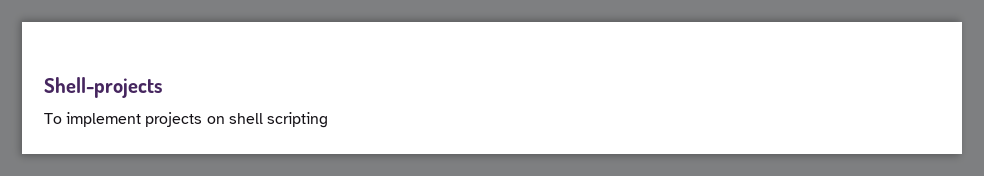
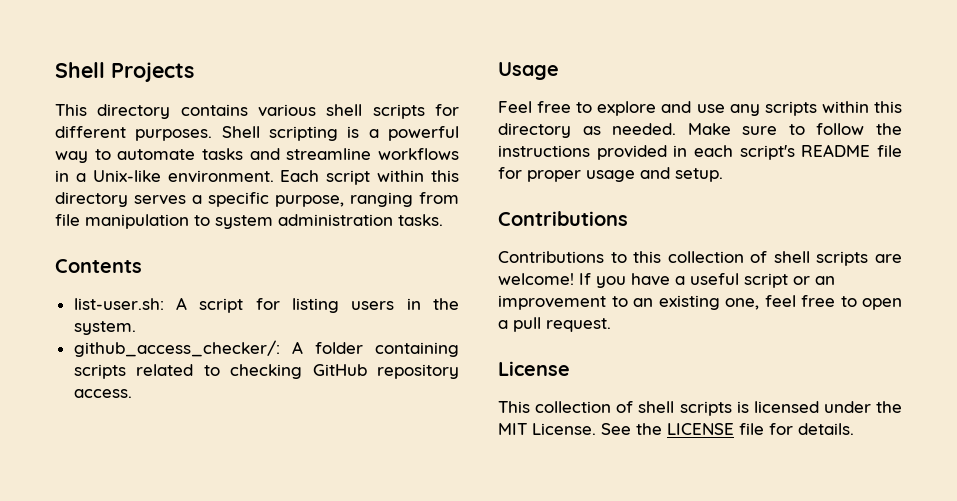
- Shell-projects
- To implement projects on shell scripting
+ Shell Projects
+ This directory contains various shell scripts for different purposes. Shell scripting is a powerful way to automate tasks and streamline workflows in a Unix-like environment. Each script within this directory serves a specific purpose, ranging from file manipulation to system administration tasks.
+ Contents
+ list-user.sh: A script for listing users in the system.
+ github_access_checker/: A folder containing scripts related to checking GitHub repository access.
+ Usage
+ Feel free to explore and use any scripts within this directory as needed. Make sure to follow the instructions provided in each script's README file for proper usage and setup.
+ Contributions
+ Contributions to this collection of shell scripts are welcome! If you have a useful script or an improvement to an existing one, feel free to open a pull request.
+ License
+ This collection of shell scripts is licensed under the MIT License. See the LICENSE file for details.

